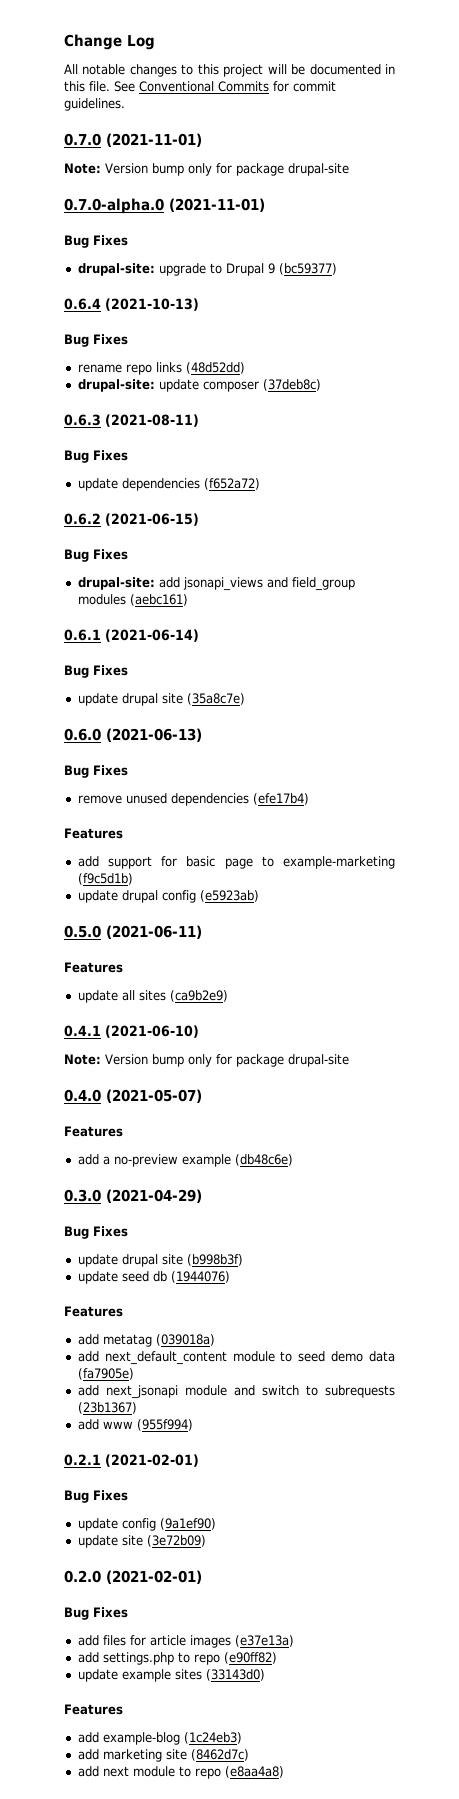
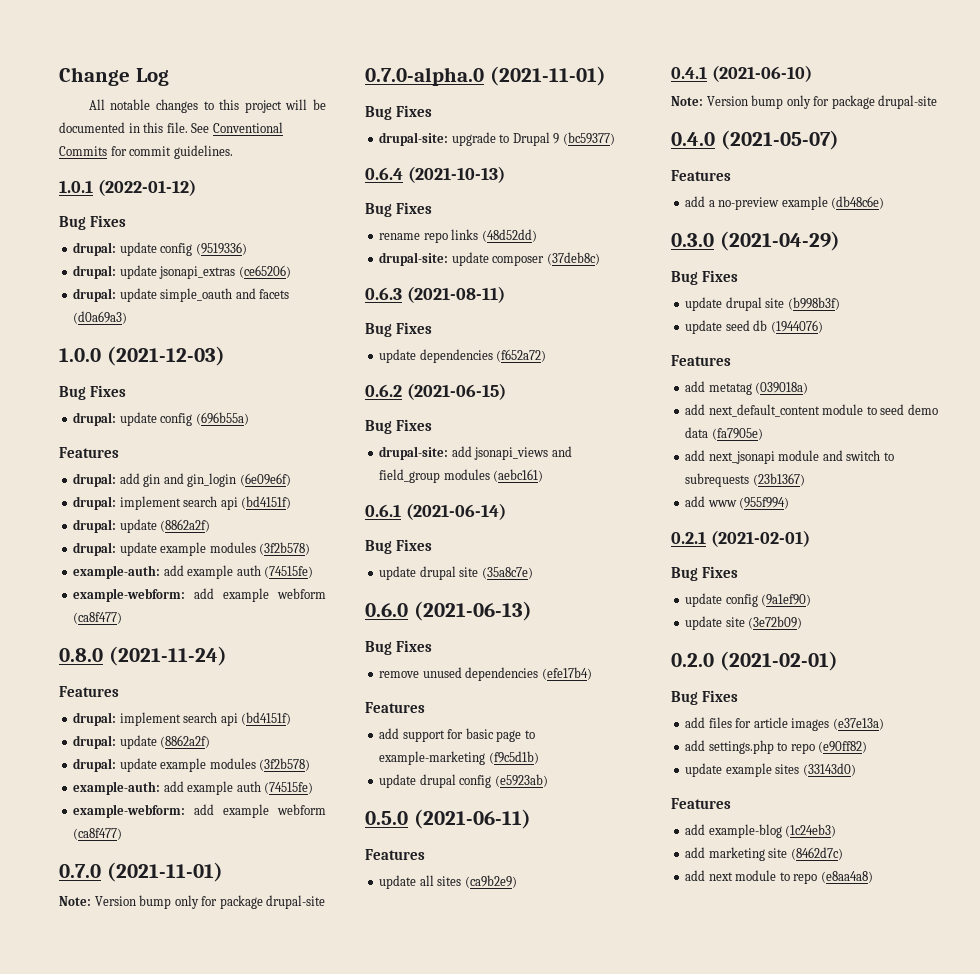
+ 1.0.1 (2022-01-12)
+ Bug Fixes
+ drupal: update config (9519336)
+ drupal: update jsonapi_extras (ce65206)
+ drupal: update simple_oauth and facets (d0a69a3)
+ 1.0.0 (2021-12-03)
+ Bug Fixes
+ drupal: update config (696b55a)
+ Features
+ drupal: add gin and gin_login (6e09e6f)
+ drupal: implement search api (bd4151f)
+ drupal: update (8862a2f)
+ drupal: update example modules (3f2b578)
+ example-auth: add example auth (74515fe)
+ example-webform: add example webform (ca8f477)
+ 0.8.0 (2021-11-24)
+ Features
+ drupal: implement search api (bd4151f)
+ drupal: update (8862a2f)
+ drupal: update example modules (3f2b578)
+ example-auth: add example auth (74515fe)
+ example-webform: add example webform (ca8f477)

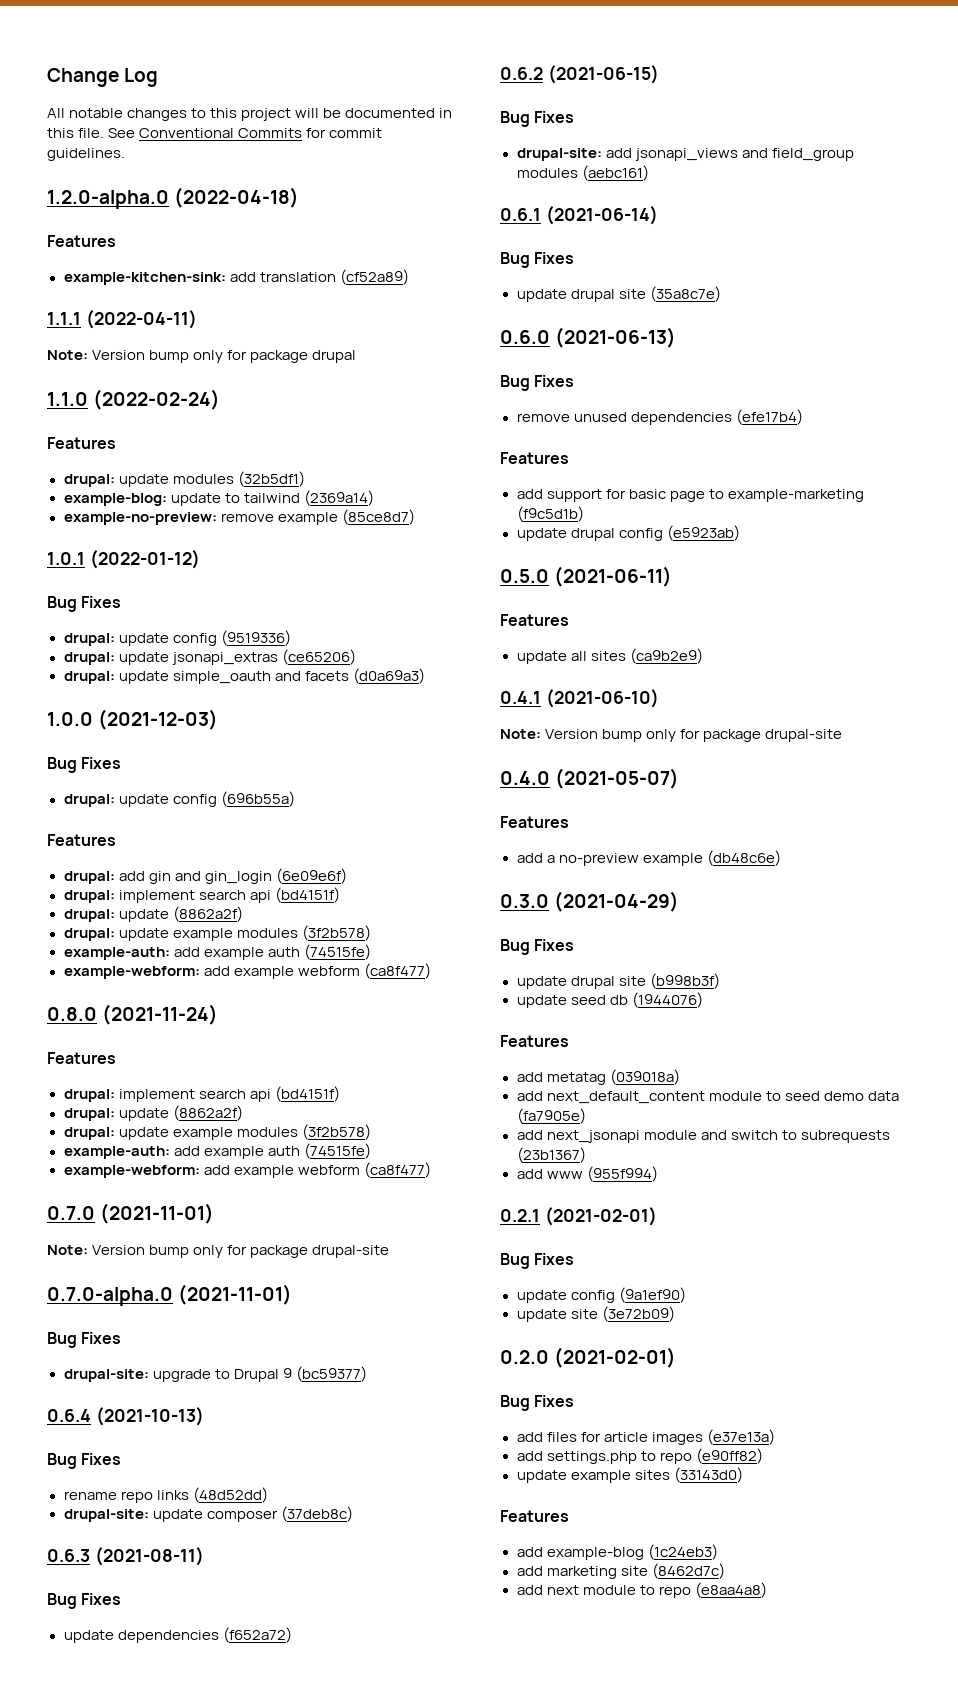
+ 1.2.0-alpha.0 (2022-04-18)
+ Features
+ example-kitchen-sink: add translation (cf52a89)
+ 1.1.1 (2022-04-11)
+ Note: Version bump only for package drupal
+ 1.1.0 (2022-02-24)
+ Features
+ drupal: update modules (32b5df1)
+ example-blog: update to tailwind (2369a14)
+ example-no-preview: remove example (85ce8d7)

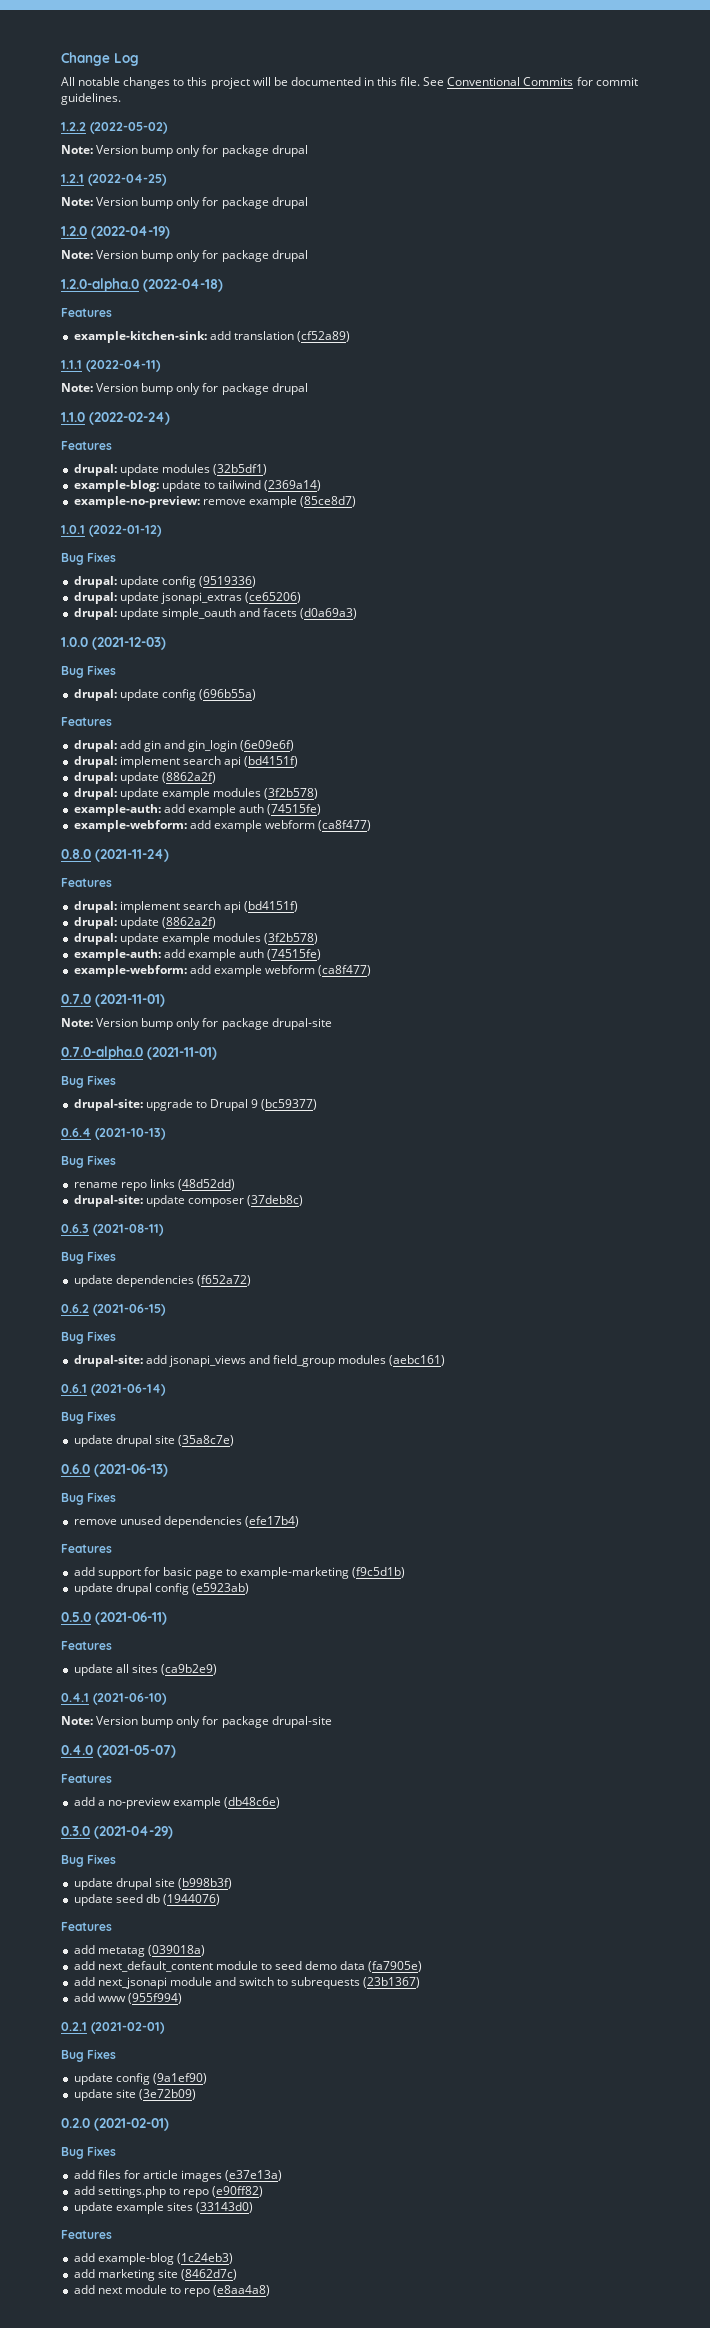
+ 1.2.2 (2022-05-02)
+ Note: Version bump only for package drupal
+ 1.2.1 (2022-04-25)
+ Note: Version bump only for package drupal
+ 1.2.0 (2022-04-19)
+ Note: Version bump only for package drupal

